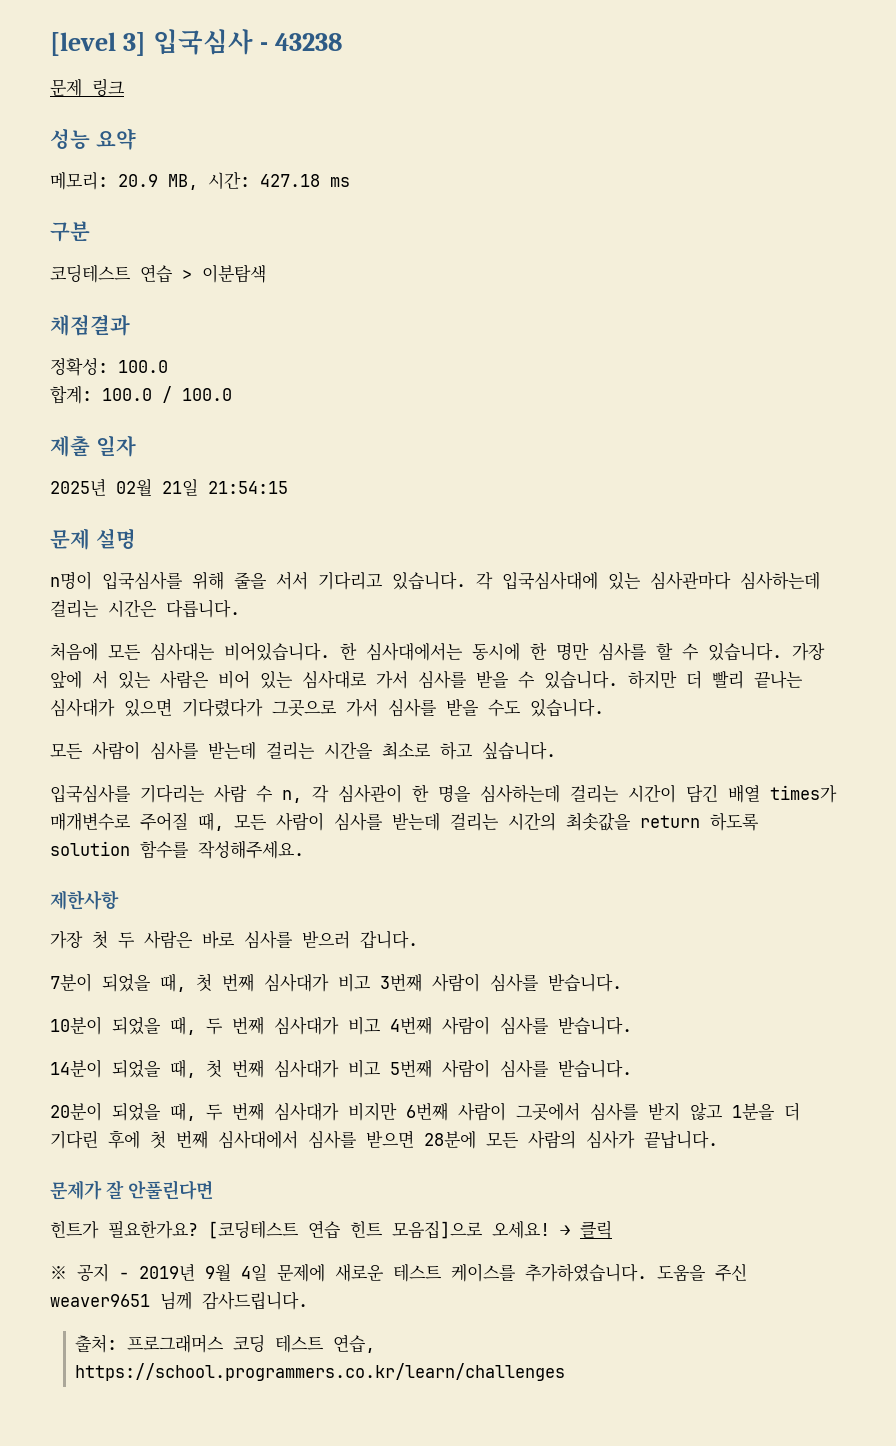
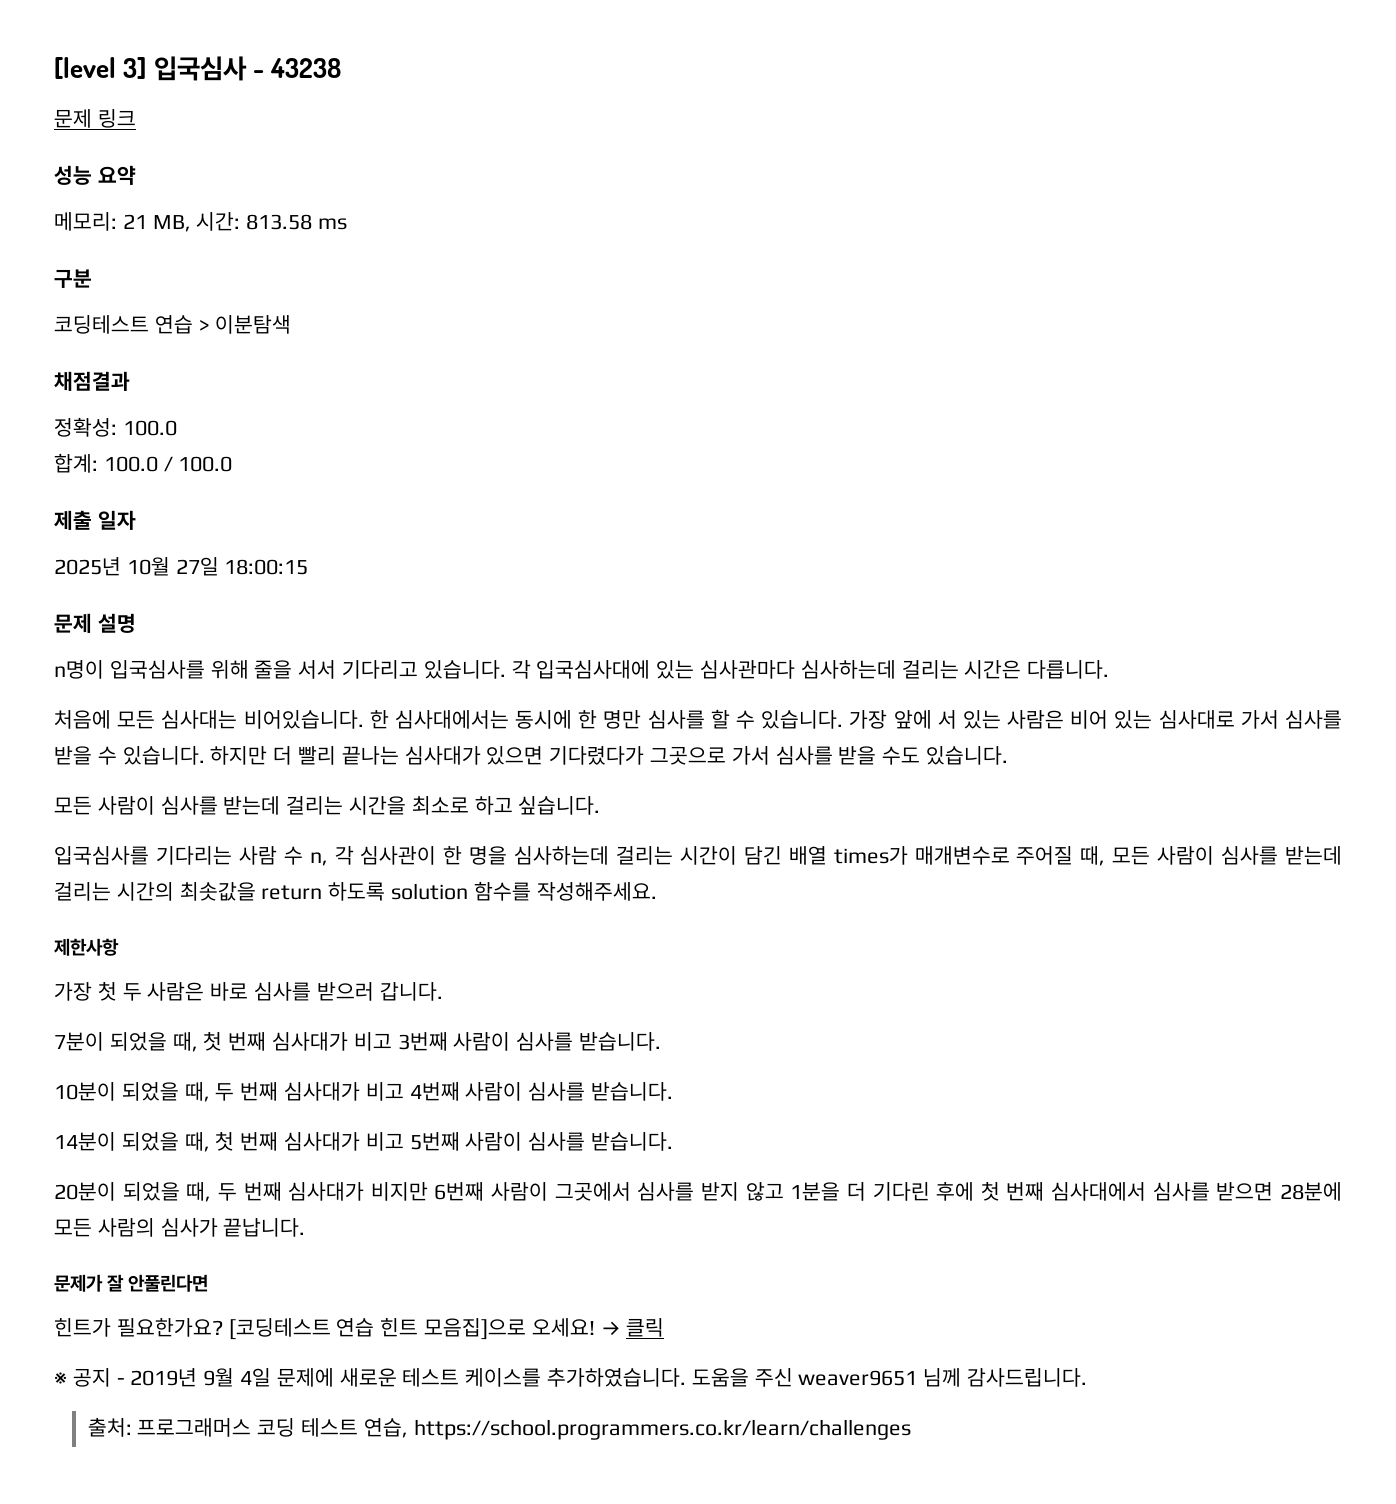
- 메모리: 20.9 MB, 시간: 427.18 ms
+ 메모리: 21 MB, 시간: 813.58 ms
- 2025년 02월 21일 21:54:15
+ 2025년 10월 27일 18:00:15

